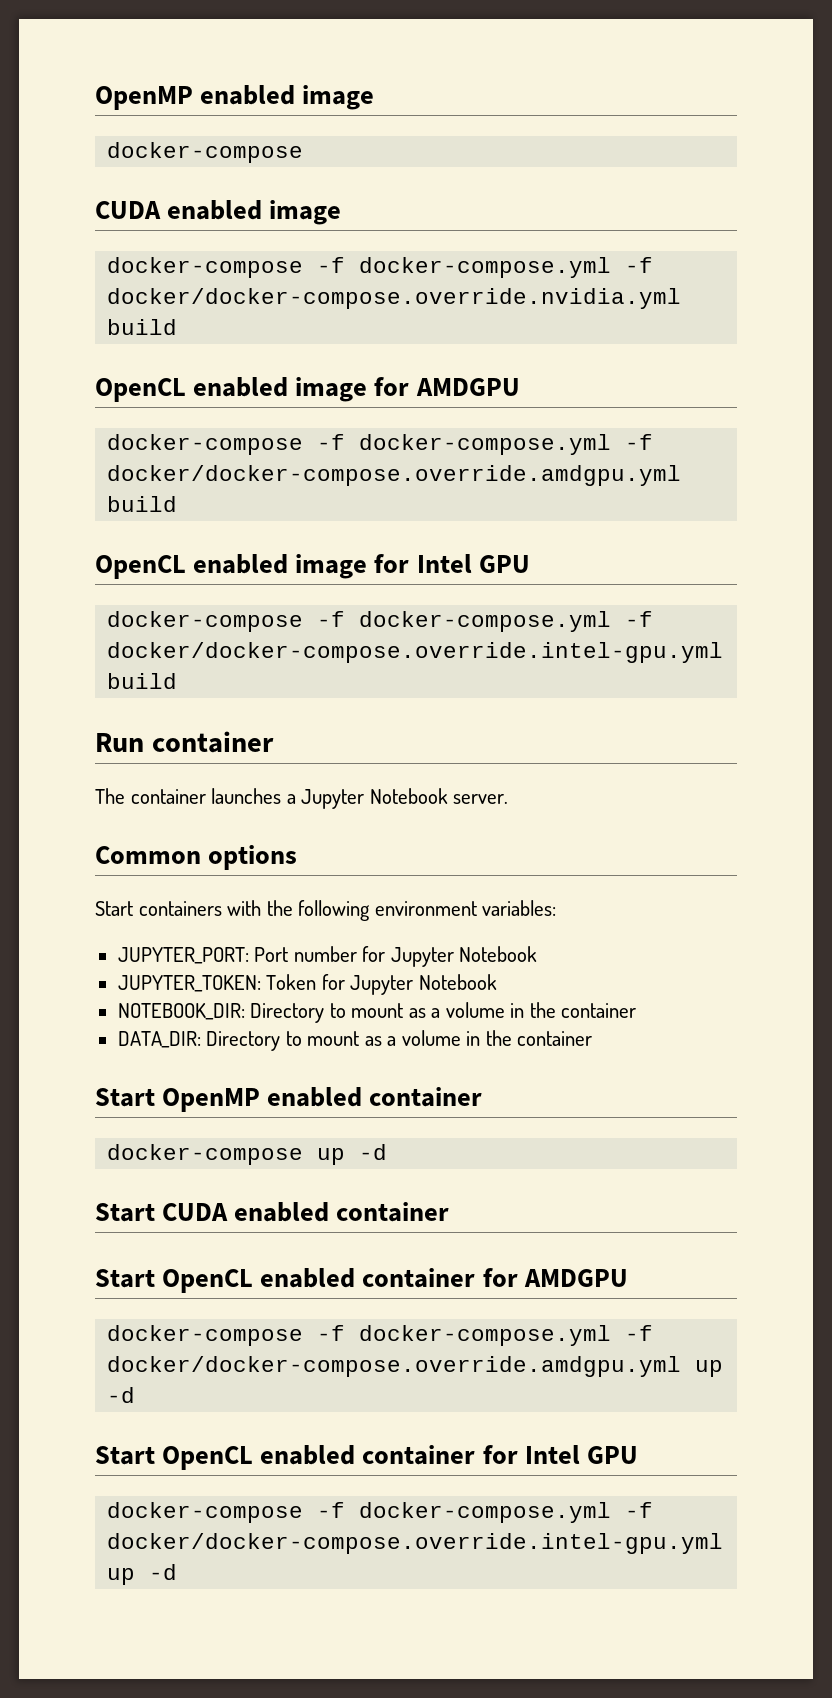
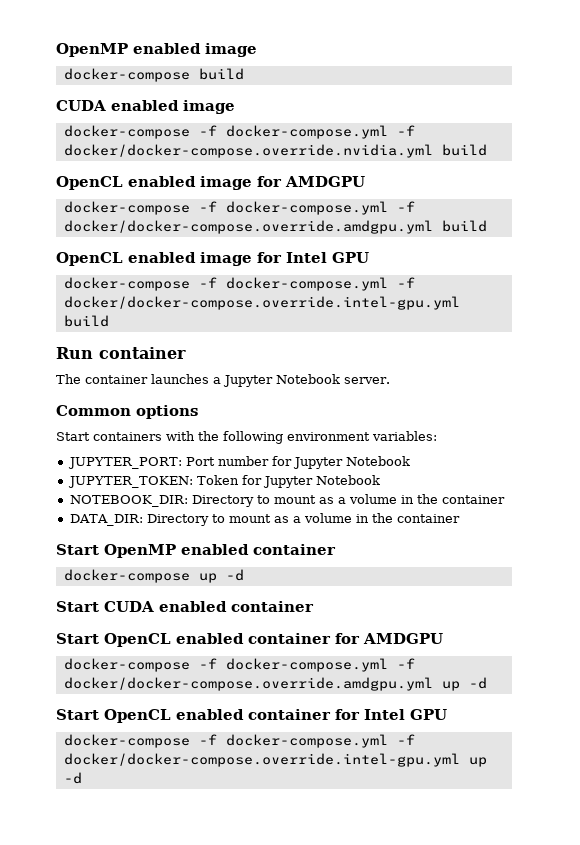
  OpenMP enabled image
- docker-compose
+ docker-compose build

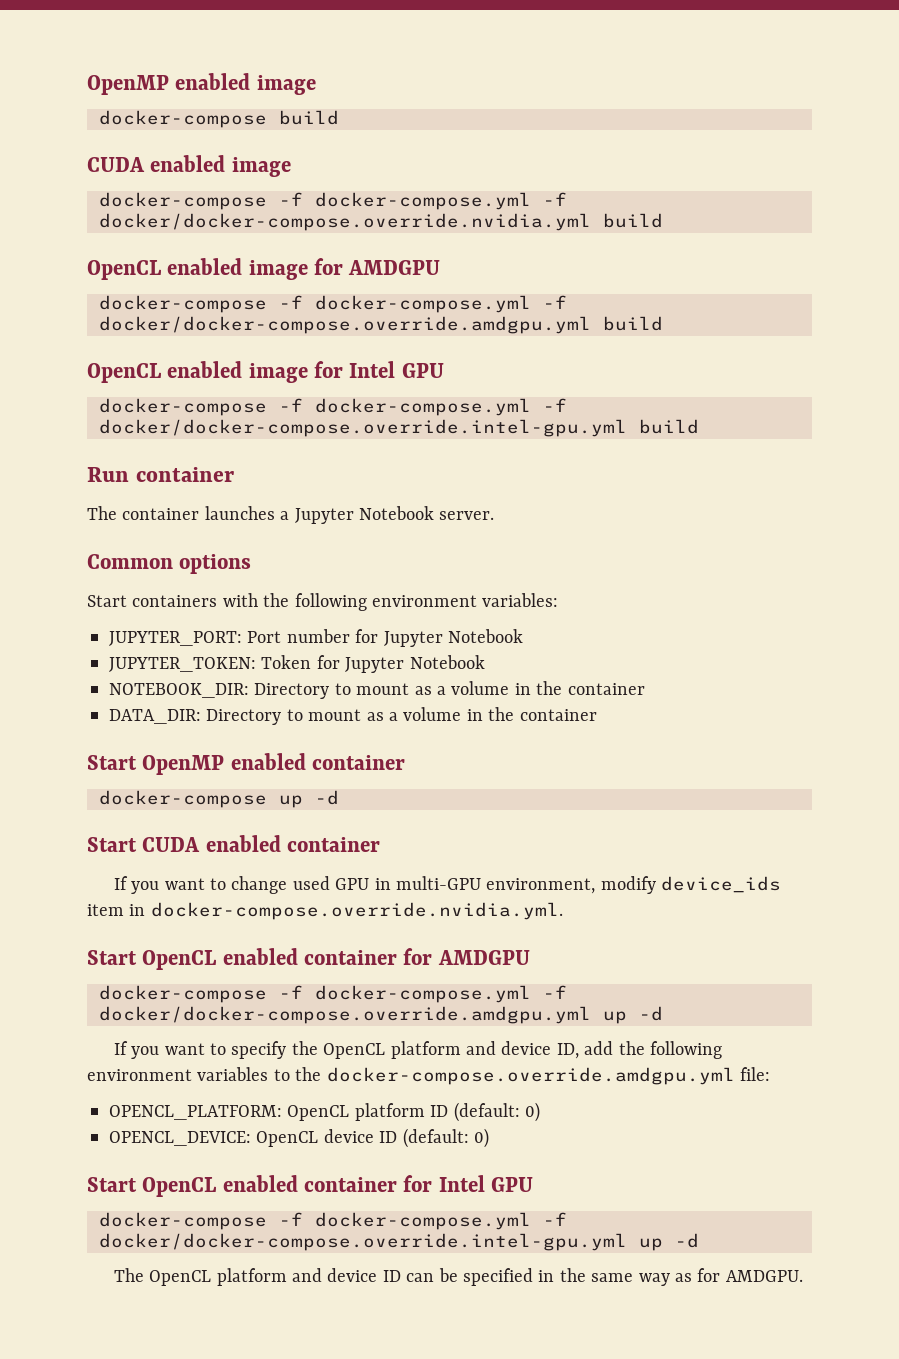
+ If you want to change used GPU in multi-GPU environment, modify device_ids item in docker-compose.override.nvidia.yml.
+ If you want to specify the OpenCL platform and device ID, add the following environment variables to the docker-compose.override.amdgpu.yml file:
+ OPENCL_PLATFORM: OpenCL platform ID (default: 0)
+ OPENCL_DEVICE: OpenCL device ID (default: 0)
+ The OpenCL platform and device ID can be specified in the same way as for AMDGPU.

